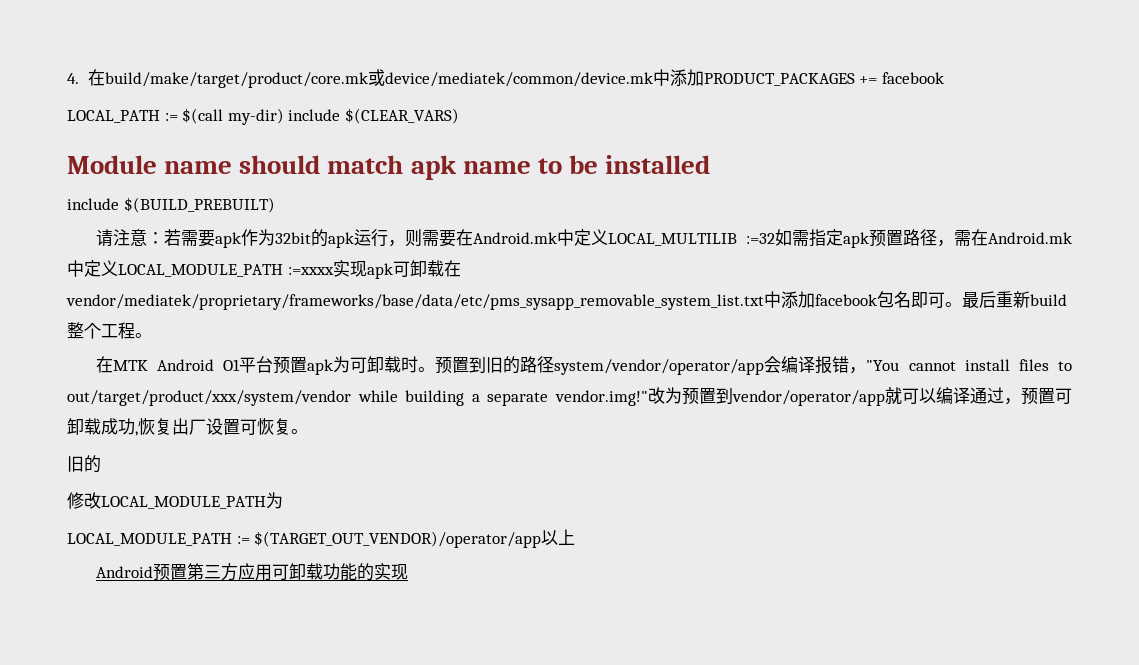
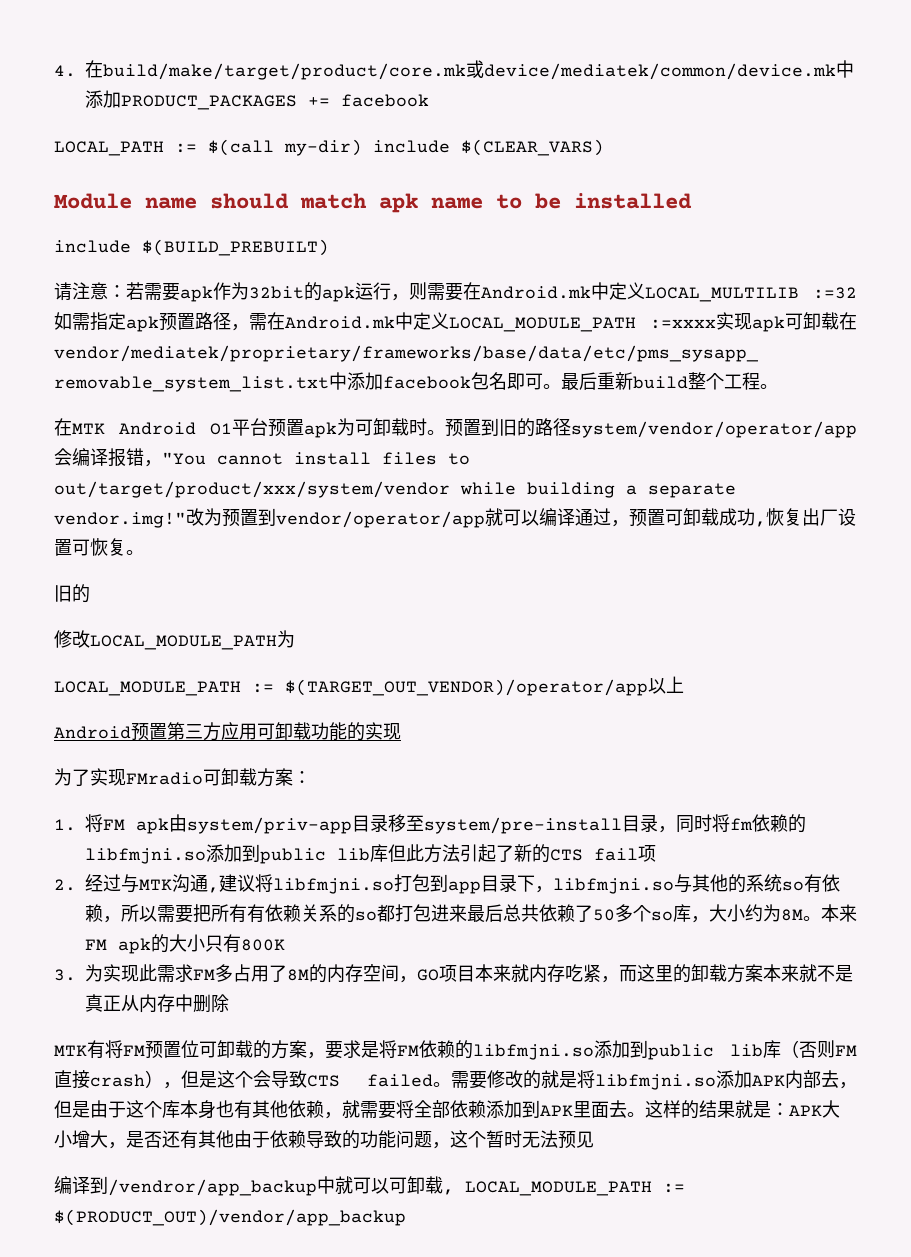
+ 为了实现FMradio可卸载方案：
+ 1.将FM apk由system/priv-app目录移至system/pre-install目录，同时将fm依赖的libfmjni.so添加到public lib库但此方法引起了新的CTS fail项
+ 2.经过与MTK沟通,建议将libfmjni.so打包到app目录下，libfmjni.so与其他的系统so有依赖，所以需要把所有有依赖关系的so都打包进来最后总共依赖了50多个so库，大小约为8M。本来FM apk的大小只有800K
+ 3.为实现此需求FM多占用了8M的内存空间，GO项目本来就内存吃紧，而这里的卸载方案本来就不是真正从内存中删除
+ MTK有将FM预置位可卸载的方案，要求是将FM依赖的libfmjni.so添加到public lib库（否则FM直接crash），但是这个会导致CTS failed。需要修改的就是将libfmjni.so添加APK内部去，但是由于这个库本身也有其他依赖，就需要将全部依赖添加到APK里面去。这样的结果就是：APK大小增大，是否还有其他由于依赖导致的功能问题，这个暂时无法预见
+ 编译到/vendror/app_backup中就可以可卸载, LOCAL_MODULE_PATH := $(PRODUCT_OUT)/vendor/app_backup

